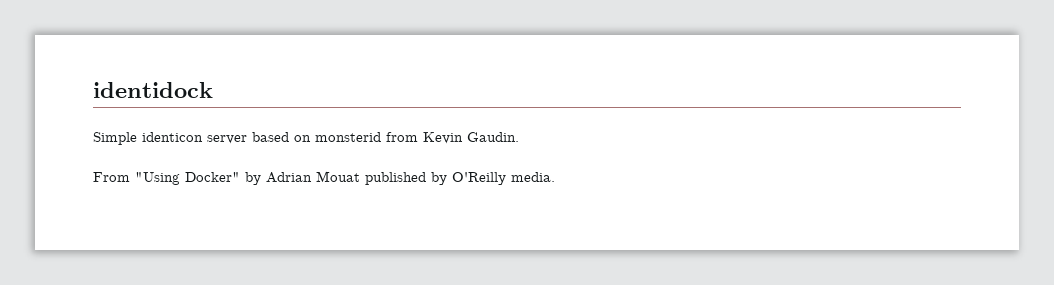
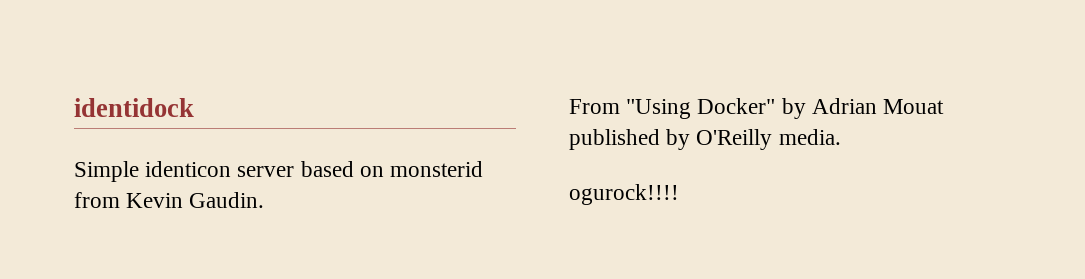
+ ogurock!!!!

